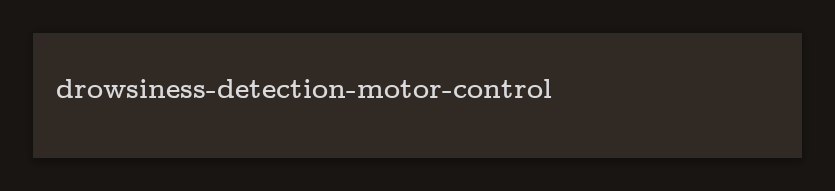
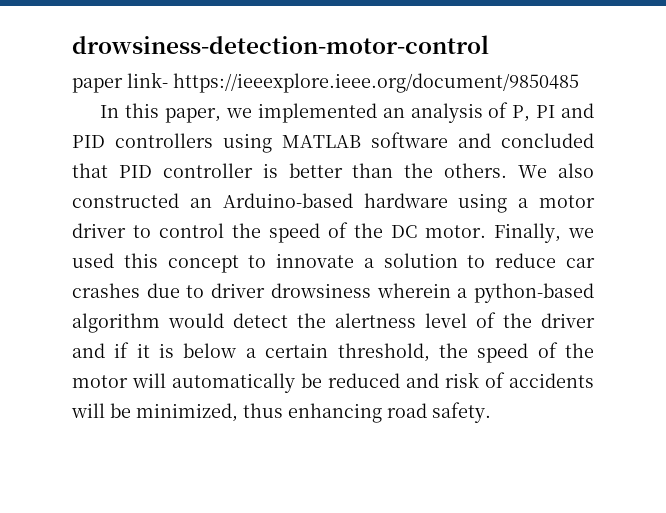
+ paper link- https://ieeexplore.ieee.org/document/9850485
+ In this paper, we implemented an analysis of P, PI and PID controllers using MATLAB software and concluded that PID controller is better than the others. We also constructed an Arduino-based hardware using a motor driver to control the speed of the DC motor. Finally, we used this concept to innovate a solution to reduce car crashes due to driver drowsiness wherein a python-based algorithm would detect the alertness level of the driver and if it is below a certain threshold, the speed of the motor will automatically be reduced and risk of accidents will be minimized, thus enhancing road safety.

